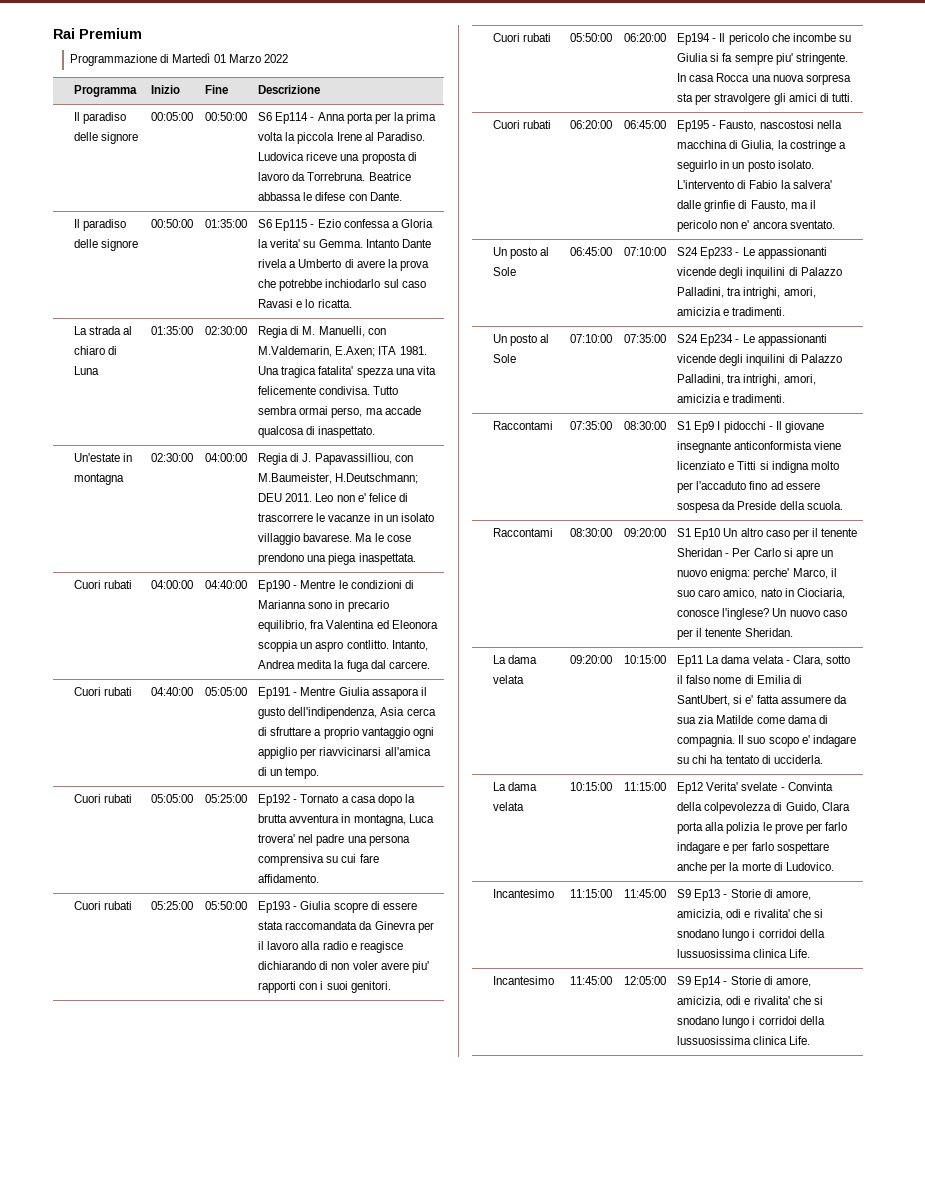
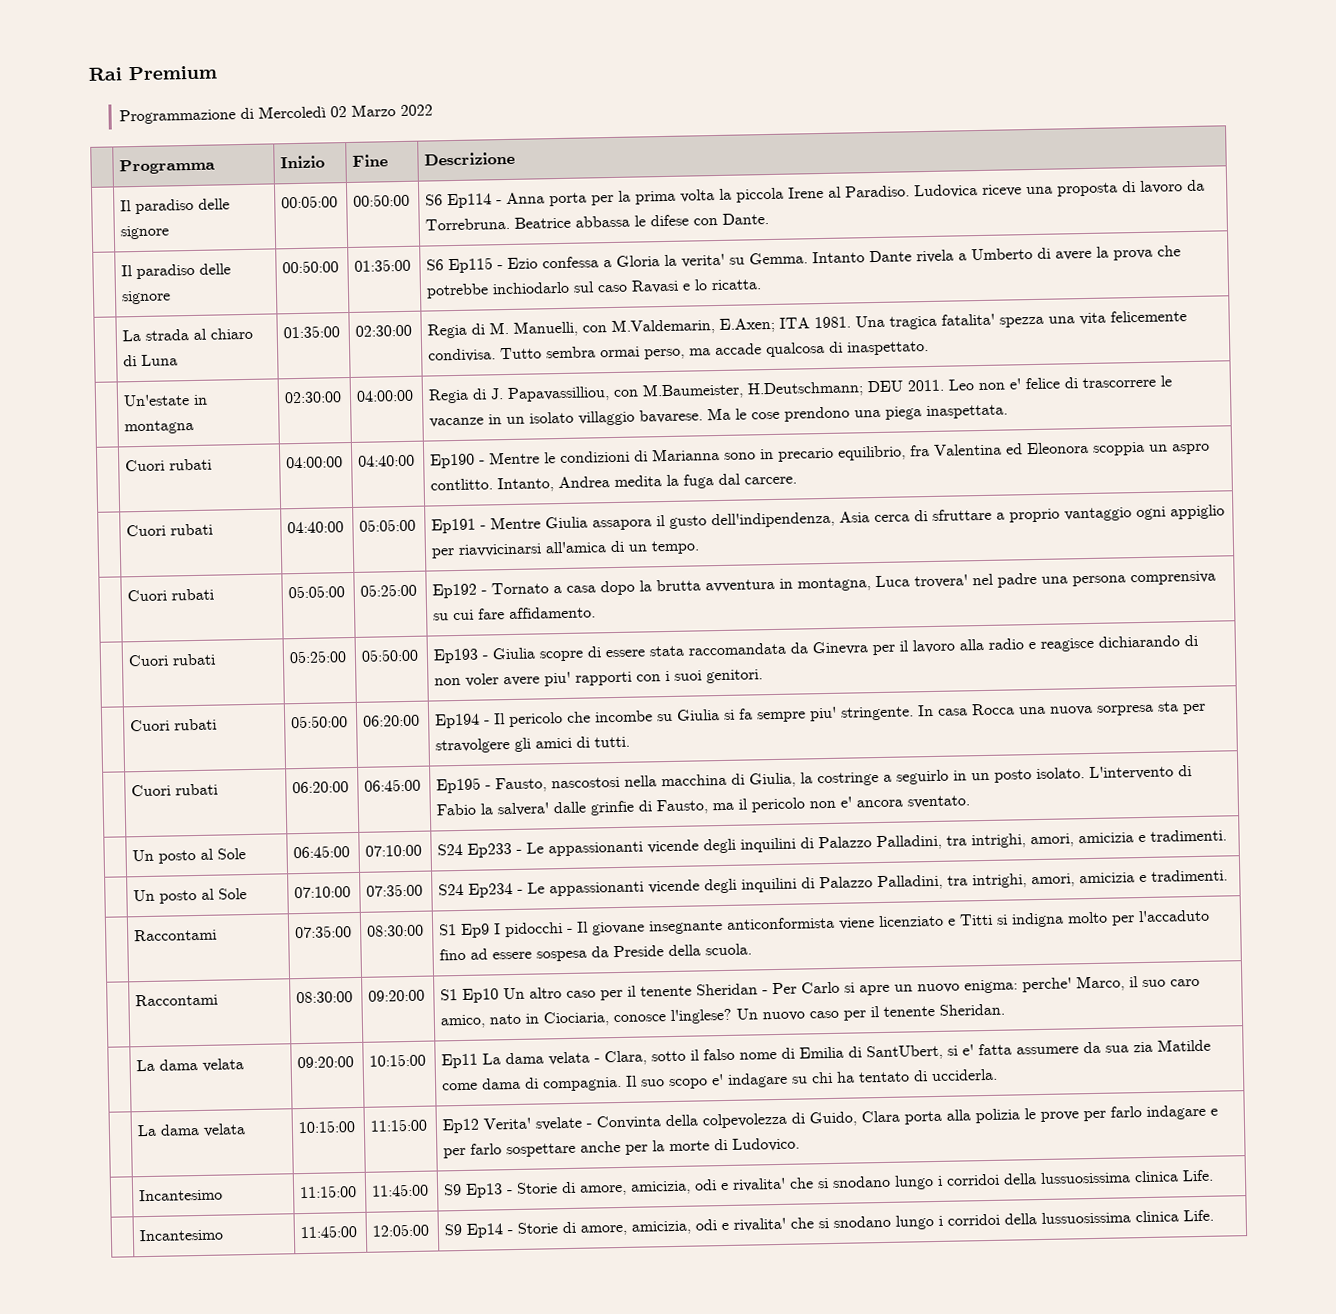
- Programmazione di Martedì 01 Marzo 2022
+ Programmazione di Mercoledì 02 Marzo 2022

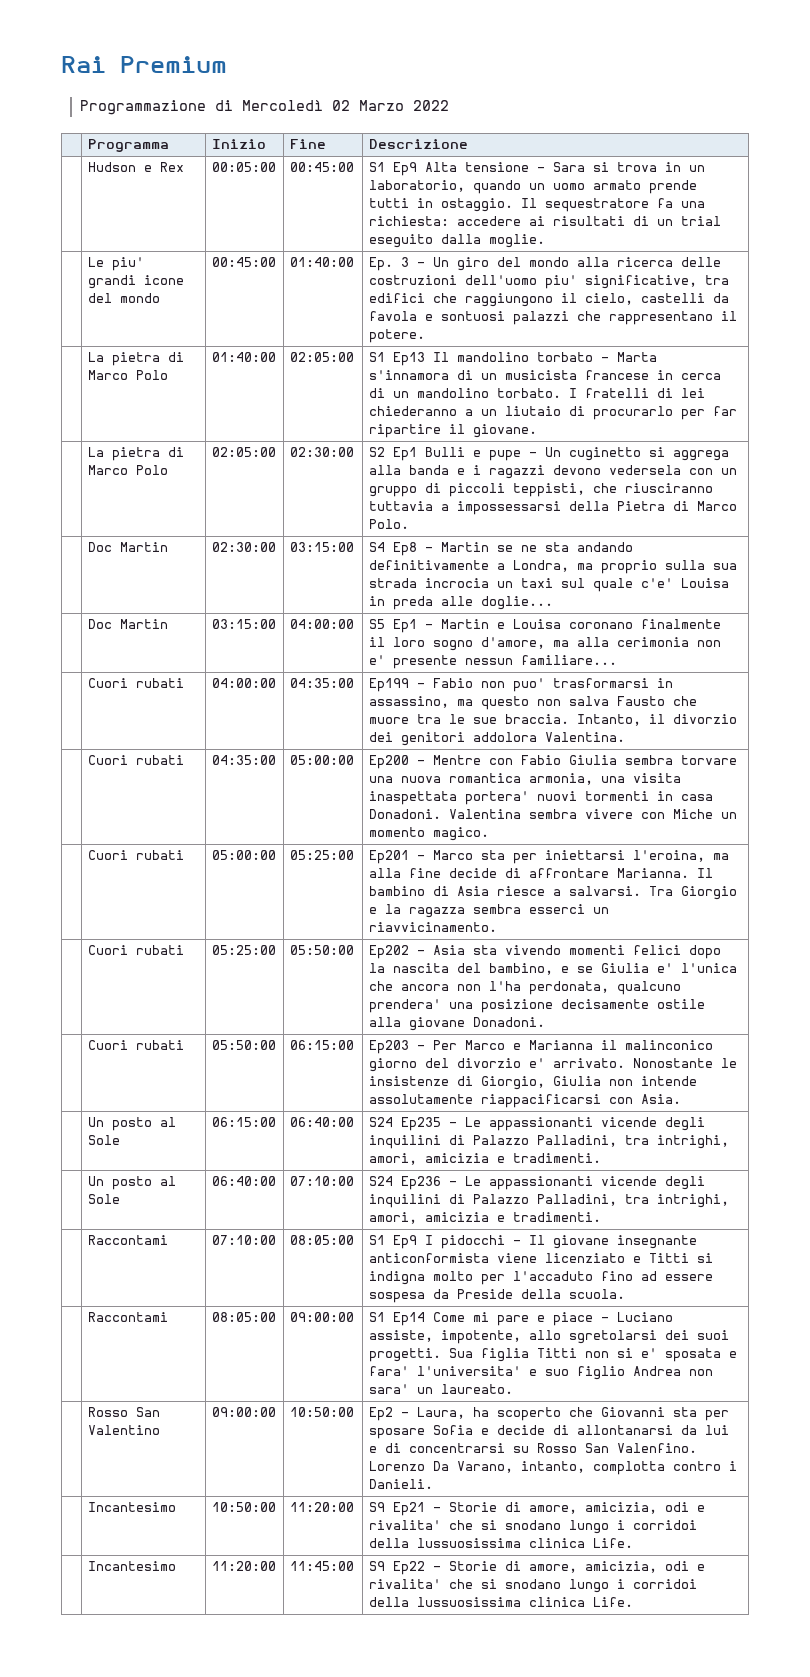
- | Il paradiso delle signore | 00:05:00 | 00:50:00 | S6 Ep114 - Anna porta per la prima volta la piccola Irene al Paradiso. Ludovica riceve una proposta di lavoro da Torrebruna. Beatrice abbassa le difese con Dante.
- | Il paradiso delle signore | 00:50:00 | 01:35:00 | S6 Ep115 - Ezio confessa a Gloria la verita' su Gemma. Intanto Dante rivela a Umberto di avere la prova che potrebbe inchiodarlo sul caso Ravasi e lo ricatta.
- | La strada al chiaro di Luna | 01:35:00 | 02:30:00 | Regia di M. Manuelli, con M.Valdemarin, E.Axen; ITA 1981. Una tragica fatalita' spezza una vita felicemente condivisa. Tutto sembra ormai perso, ma accade qualcosa di inaspettato.
- | Un'estate in montagna | 02:30:00 | 04:00:00 | Regia di J. Papavassilliou, con M.Baumeister, H.Deutschmann; DEU 2011. Leo non e' felice di trascorrere le vacanze in un isolato villaggio bavarese. Ma le cose prendono una piega inaspettata.
- | Cuori rubati | 04:00:00 | 04:40:00 | Ep190 - Mentre le condizioni di Marianna sono in precario equilibrio, fra Valentina ed Eleonora scoppia un aspro contlitto. Intanto, Andrea medita la fuga dal carcere.
- | Cuori rubati | 04:40:00 | 05:05:00 | Ep191 - Mentre Giulia assapora il gusto dell'indipendenza, Asia cerca di sfruttare a proprio vantaggio ogni appiglio per riavvicinarsi all'amica di un tempo.
- | Cuori rubati | 05:05:00 | 05:25:00 | Ep192 - Tornato a casa dopo la brutta avventura in montagna, Luca trovera' nel padre una persona comprensiva su cui fare affidamento.
- | Cuori rubati | 05:25:00 | 05:50:00 | Ep193 - Giulia scopre di essere stata raccomandata da Ginevra per il lavoro alla radio e reagisce dichiarando di non voler avere piu' rapporti con i suoi genitori.
- | Cuori rubati | 05:50:00 | 06:20:00 | Ep194 - Il pericolo che incombe su Giulia si fa sempre piu' stringente. In casa Rocca una nuova sorpresa sta per stravolgere gli amici di tutti.
- | Cuori rubati | 06:20:00 | 06:45:00 | Ep195 - Fausto, nascostosi nella macchina di Giulia, la costringe a seguirlo in un posto isolato. L'intervento di Fabio la salvera' dalle grinfie di Fausto, ma il pericolo non e' ancora sventato.
- | Un posto al Sole | 06:45:00 | 07:10:00 | S24 Ep233 - Le appassionanti vicende degli inquilini di Palazzo Palladini, tra intrighi, amori, amicizia e tradimenti.
+ | Hudson e Rex | 00:05:00 | 00:45:00 | S1 Ep9 Alta tensione - Sara si trova in un laboratorio, quando un uomo armato prende tutti in ostaggio. Il sequestratore fa una richiesta: accedere ai risultati di un trial eseguito dalla moglie.
+ | Le piu' grandi icone del mondo | 00:45:00 | 01:40:00 | Ep. 3 - Un giro del mondo alla ricerca delle costruzioni dell'uomo piu' significative, tra edifici che raggiungono il cielo, castelli da favola e sontuosi palazzi che rappresentano il potere.
+ | La pietra di Marco Polo | 01:40:00 | 02:05:00 | S1 Ep13 Il mandolino torbato - Marta s'innamora di un musicista francese in cerca di un mandolino torbato. I fratelli di lei chiederanno a un liutaio di procurarlo per far ripartire il giovane.
+ | La pietra di Marco Polo | 02:05:00 | 02:30:00 | S2 Ep1 Bulli e pupe - Un cuginetto si aggrega alla banda e i ragazzi devono vedersela con un gruppo di piccoli teppisti, che riusciranno tuttavia a impossessarsi della Pietra di Marco Polo.
+ | Doc Martin | 02:30:00 | 03:15:00 | S4 Ep8 - Martin se ne sta andando definitivamente a Londra, ma proprio sulla sua strada incrocia un taxi sul quale c'e' Louisa in preda alle doglie...
+ | Doc Martin | 03:15:00 | 04:00:00 | S5 Ep1 - Martin e Louisa coronano finalmente il loro sogno d'amore, ma alla cerimonia non e' presente nessun familiare...
+ | Cuori rubati | 04:00:00 | 04:35:00 | Ep199 - Fabio non puo' trasformarsi in assassino, ma questo non salva Fausto che muore tra le sue braccia. Intanto, il divorzio dei genitori addolora Valentina.
+ | Cuori rubati | 04:35:00 | 05:00:00 | Ep200 - Mentre con Fabio Giulia sembra torvare una nuova romantica armonia, una visita inaspettata portera' nuovi tormenti in casa Donadoni. Valentina sembra vivere con Miche un momento magico.
+ | Cuori rubati | 05:00:00 | 05:25:00 | Ep201 - Marco sta per iniettarsi l'eroina, ma alla fine decide di affrontare Marianna. Il bambino di Asia riesce a salvarsi. Tra Giorgio e la ragazza sembra esserci un riavvicinamento.
+ | Cuori rubati | 05:25:00 | 05:50:00 | Ep202 - Asia sta vivendo momenti felici dopo la nascita del bambino, e se Giulia e' l'unica che ancora non l'ha perdonata, qualcuno prendera' una posizione decisamente ostile alla giovane Donadoni.
+ | Cuori rubati | 05:50:00 | 06:15:00 | Ep203 - Per Marco e Marianna il malinconico giorno del divorzio e' arrivato. Nonostante le insistenze di Giorgio, Giulia non intende assolutamente riappacificarsi con Asia.
+ | Un posto al Sole | 06:15:00 | 06:40:00 | S24 Ep235 - Le appassionanti vicende degli inquilini di Palazzo Palladini, tra intrighi, amori, amicizia e tradimenti.
- | Un posto al Sole | 07:10:00 | 07:35:00 | S24 Ep234 - Le appassionanti vicende degli inquilini di Palazzo Palladini, tra intrighi, amori, amicizia e tradimenti.
+ | Un posto al Sole | 06:40:00 | 07:10:00 | S24 Ep236 - Le appassionanti vicende degli inquilini di Palazzo Palladini, tra intrighi, amori, amicizia e tradimenti.
- | Raccontami | 07:35:00 | 08:30:00 | S1 Ep9 I pidocchi - Il giovane insegnante anticonformista viene licenziato e Titti si indigna molto per l'accaduto fino ad essere sospesa da Preside della scuola.
+ | Raccontami | 07:10:00 | 08:05:00 | S1 Ep9 I pidocchi - Il giovane insegnante anticonformista viene licenziato e Titti si indigna molto per l'accaduto fino ad essere sospesa da Preside della scuola.
- | Raccontami | 08:30:00 | 09:20:00 | S1 Ep10 Un altro caso per il tenente Sheridan - Per Carlo si apre un nuovo enigma: perche' Marco, il suo caro amico, nato in Ciociaria, conosce l'inglese? Un nuovo caso per il tenente Sheridan.
- | La dama velata | 09:20:00 | 10:15:00 | Ep11 La dama velata - Clara, sotto il falso nome di Emilia di SantUbert, si e' fatta assumere da sua zia Matilde come dama di compagnia. Il suo scopo e' indagare su chi ha tentato di ucciderla.
- | La dama velata | 10:15:00 | 11:15:00 | Ep12 Verita' svelate - Convinta della colpevolezza di Guido, Clara porta alla polizia le prove per farlo indagare e per farlo sospettare anche per la morte di Ludovico.
- | Incantesimo | 11:15:00 | 11:45:00 | S9 Ep13 - Storie di amore, amicizia, odi e rivalita' che si snodano lungo i corridoi della lussuosissima clinica Life.
+ | Raccontami | 08:05:00 | 09:00:00 | S1 Ep14 Come mi pare e piace - Luciano assiste, impotente, allo sgretolarsi dei suoi progetti. Sua figlia Titti non si e' sposata e fara' l'universita' e suo figlio Andrea non sara' un laureato.
+ | Rosso San Valentino | 09:00:00 | 10:50:00 | Ep2 - Laura, ha scoperto che Giovanni sta per sposare Sofia e decide di allontanarsi da lui e di concentrarsi su Rosso San Valenfino. Lorenzo Da Varano, intanto, complotta contro i Danieli.
+ | Incantesimo | 10:50:00 | 11:20:00 | S9 Ep21 - Storie di amore, amicizia, odi e rivalita' che si snodano lungo i corridoi della lussuosissima clinica Life.
- | Incantesimo | 11:45:00 | 12:05:00 | S9 Ep14 - Storie di amore, amicizia, odi e rivalita' che si snodano lungo i corridoi della lussuosissima clinica Life.
+ | Incantesimo | 11:20:00 | 11:45:00 | S9 Ep22 - Storie di amore, amicizia, odi e rivalita' che si snodano lungo i corridoi della lussuosissima clinica Life.

